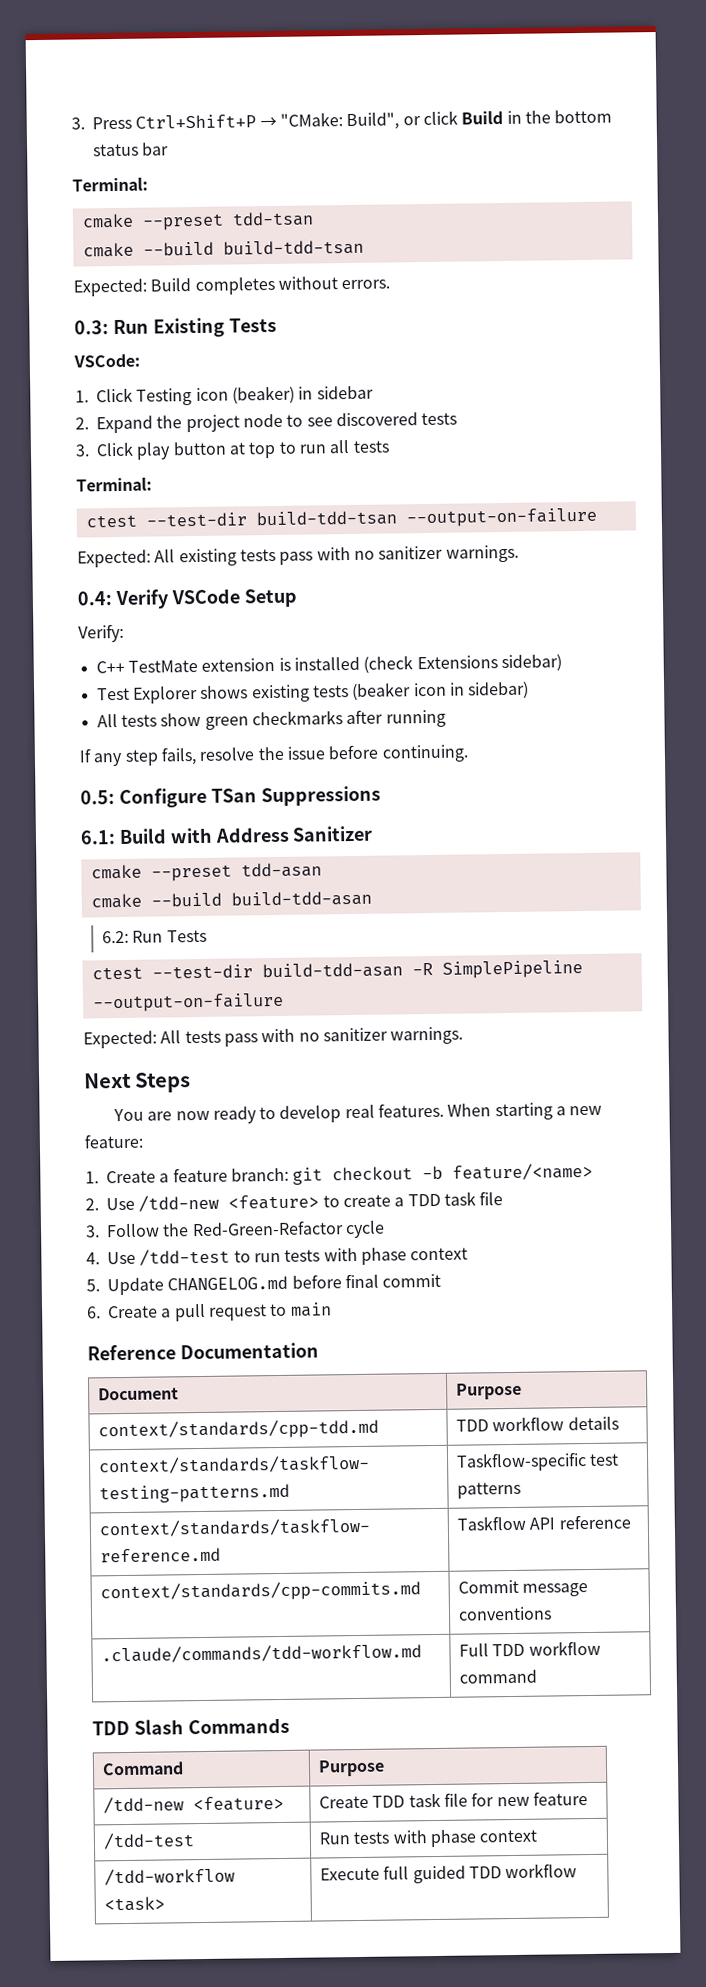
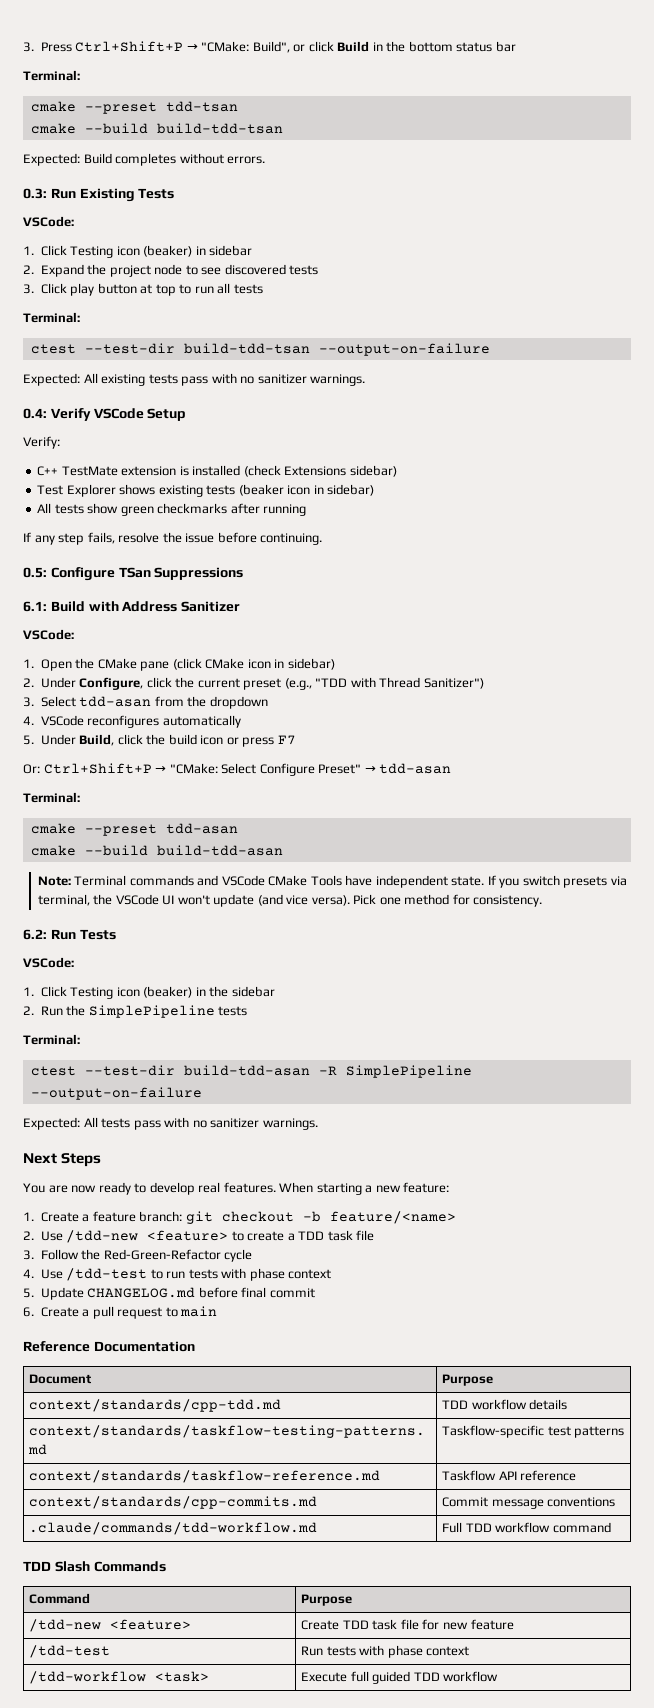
  6.1: Build with Address Sanitizer
+ VSCode:
+ 1. Open the CMake pane (click CMake icon in sidebar)
+ 2. Under Configure, click the current preset (e.g., "TDD with Thread Sanitizer")
+ 3. Select tdd-asan from the dropdown
+ 4. VSCode reconfigures automatically
+ 5. Under Build, click the build icon or press F7
+ Or: Ctrl+Shift+P → "CMake: Select Configure Preset" → tdd-asan
+ Terminal:
+ Note: Terminal commands and VSCode CMake Tools have independent state. If you switch presets via terminal, the VSCode UI won't update (and vice versa). Pick one method for consistency.
  6.2: Run Tests
+ VSCode:
+ 1. Click Testing icon (beaker) in the sidebar
+ 2. Run the SimplePipeline tests
+ Terminal:

